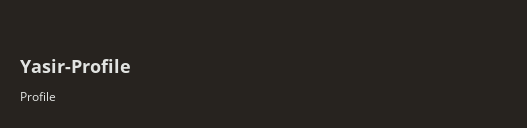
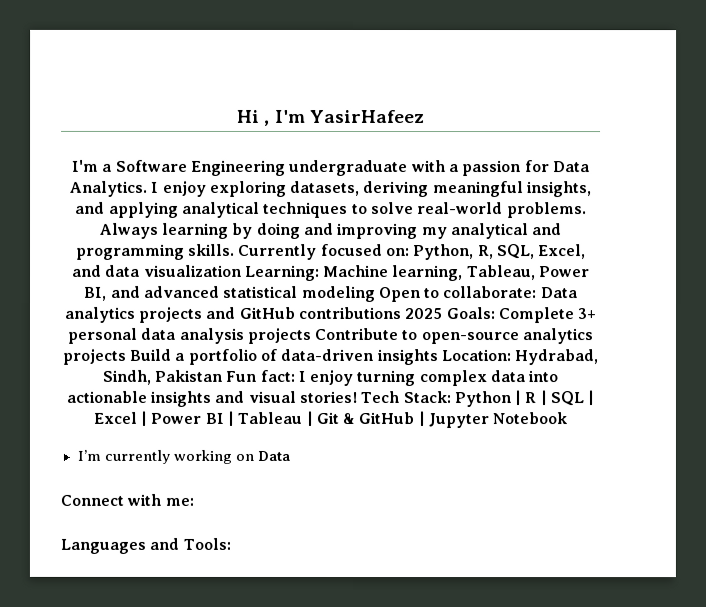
- Yasir-Profile
- Profile
+ Hi , I'm YasirHafeez
+ I'm a Software Engineering undergraduate with a passion for Data Analytics. I enjoy exploring datasets, deriving meaningful insights, and applying analytical techniques to solve real-world problems. Always learning by doing and improving my analytical and programming skills. Currently focused on: Python, R, SQL, Excel, and data visualization Learning: Machine learning, Tableau, Power BI, and advanced statistical modeling Open to collaborate: Data analytics projects and GitHub contributions 2025 Goals: Complete 3+ personal data analysis projects Contribute to open-source analytics projects Build a portfolio of data-driven insights Location: Hydrabad, Sindh, Pakistan Fun fact: I enjoy turning complex data into actionable insights and visual stories! Tech Stack: Python | R | SQL | Excel | Power BI | Tableau | Git & GitHub | Jupyter Notebook
+ I’m currently working on Data
+ Connect with me:
+ Languages and Tools:

